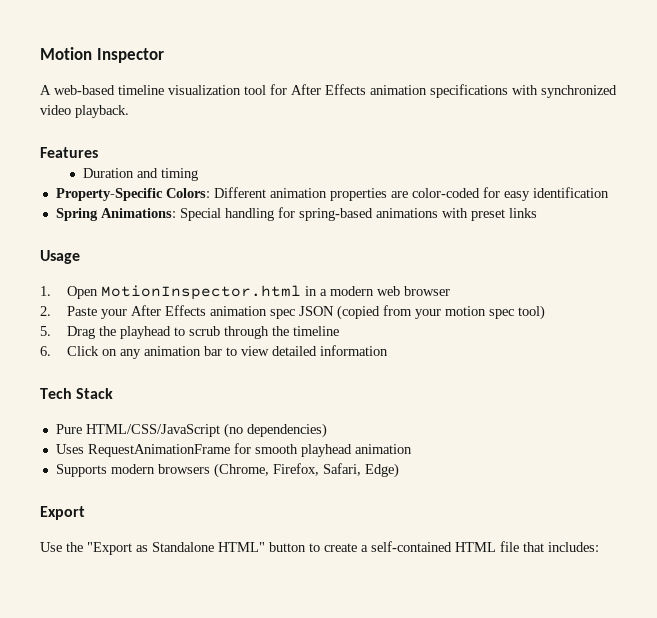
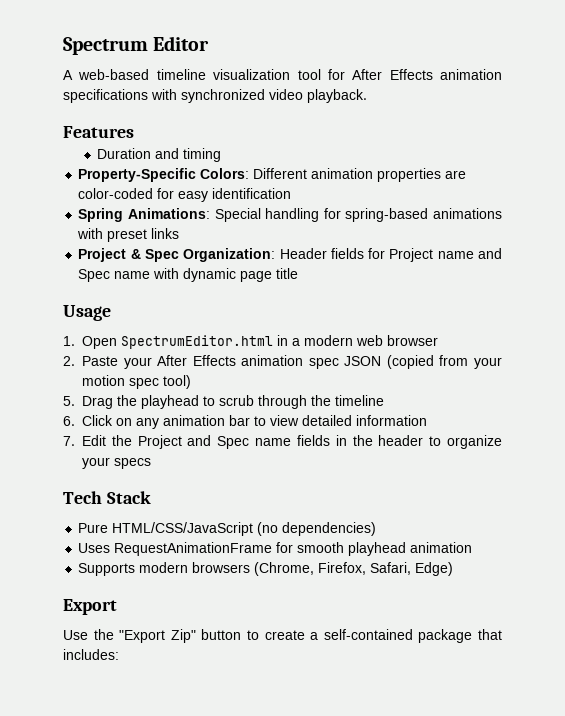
- Motion Inspector
+ Spectrum Editor
+ Project & Spec Organization: Header fields for Project name and Spec name with dynamic page title
- 1. Open MotionInspector.html in a modern web browser
+ 1. Open SpectrumEditor.html in a modern web browser
+ 7. Edit the Project and Spec name fields in the header to organize your specs
- Use the "Export as Standalone HTML" button to create a self-contained HTML file that includes:
+ Use the "Export Zip" button to create a self-contained package that includes:

